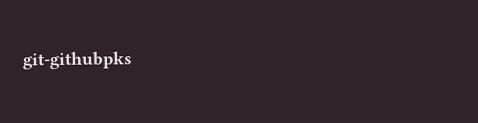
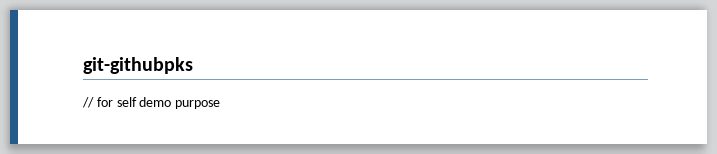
+ // for self demo purpose

